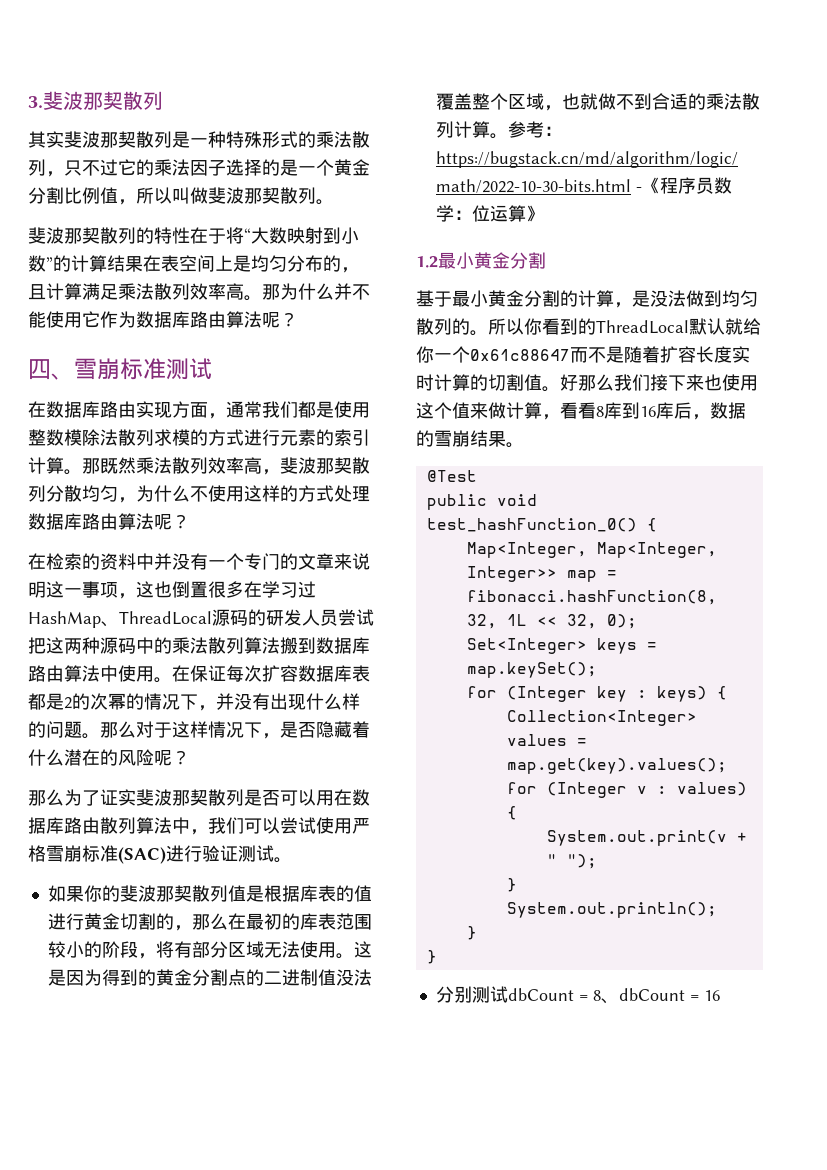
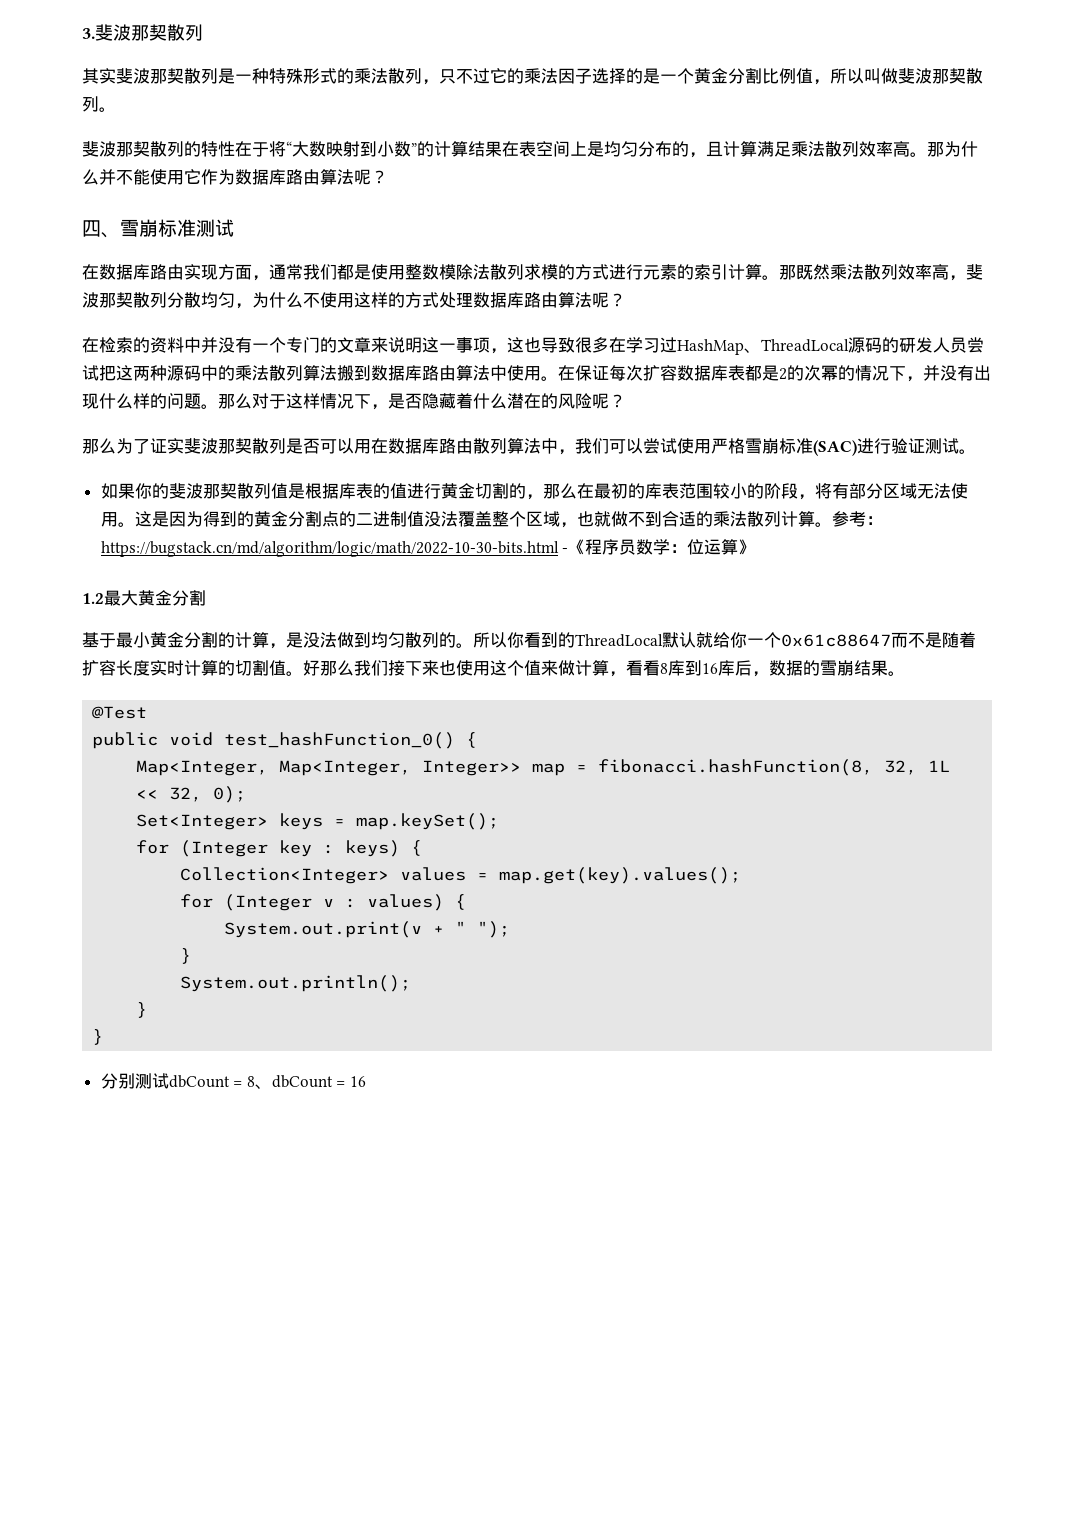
- 在检索的资料中并没有一个专门的文章来说明这一事项，这也倒置很多在学习过HashMap、ThreadLocal源码的研发人员尝试把这两种源码中的乘法散列算法搬到数据库路由算法中使用。
+ 在检索的资料中并没有一个专门的文章来说明这一事项，这也导致很多在学习过HashMap、ThreadLocal源码的研发人员尝试把这两种源码中的乘法散列算法搬到数据库路由算法中使用。
- 1.2最小黄金分割
+ 1.2最大黄金分割

